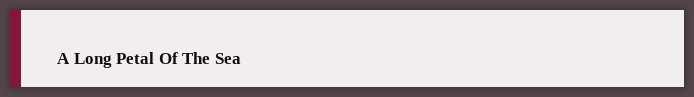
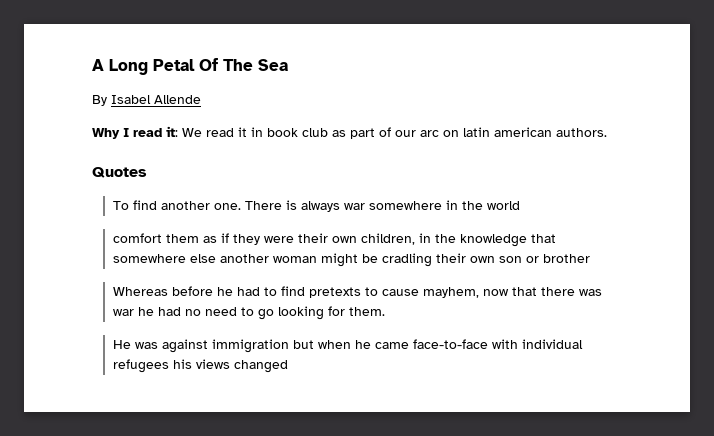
+ By Isabel Allende
+ Why I read it: We read it in book club as part of our arc on latin american authors.
+ Quotes
+ To find another one. There is always war somewhere in the world
+ comfort them as if they were their own children, in the knowledge that somewhere else another woman might be cradling their own son or brother
+ Whereas before he had to find pretexts to cause mayhem, now that there was war he had no need to go looking for them.
+ He was against immigration but when he came face-to-face with individual refugees his views changed

